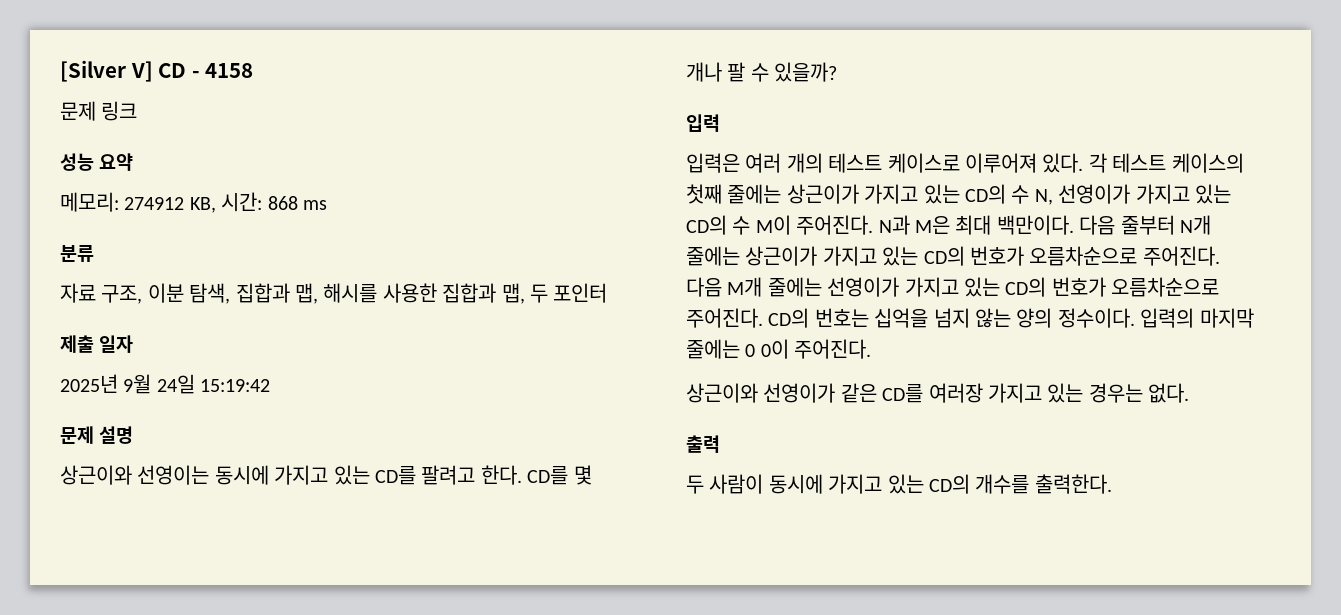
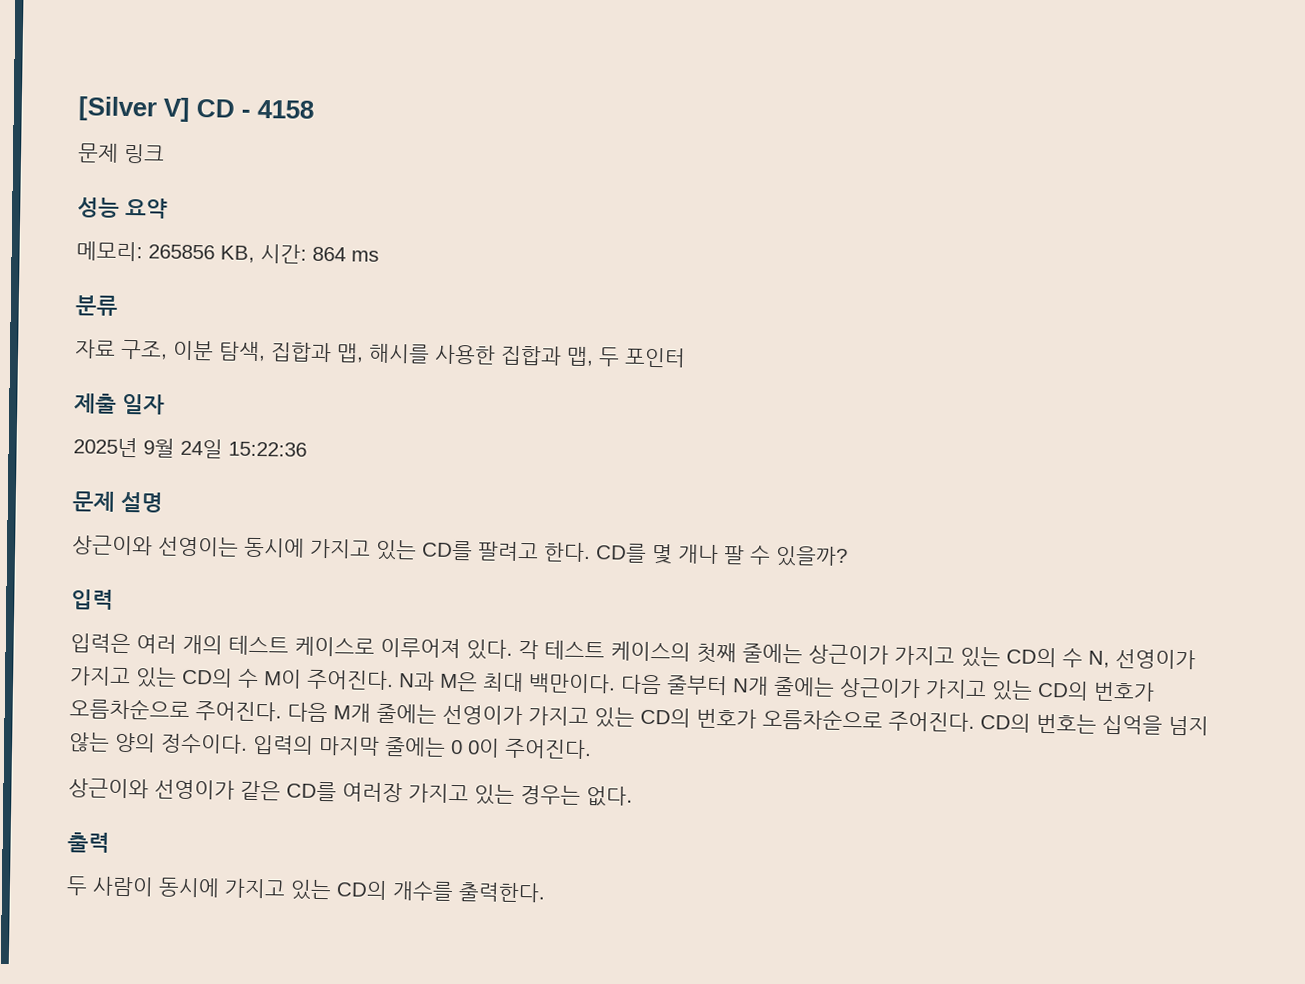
- 메모리: 274912 KB, 시간: 868 ms
+ 메모리: 265856 KB, 시간: 864 ms
- 2025년 9월 24일 15:19:42
+ 2025년 9월 24일 15:22:36

